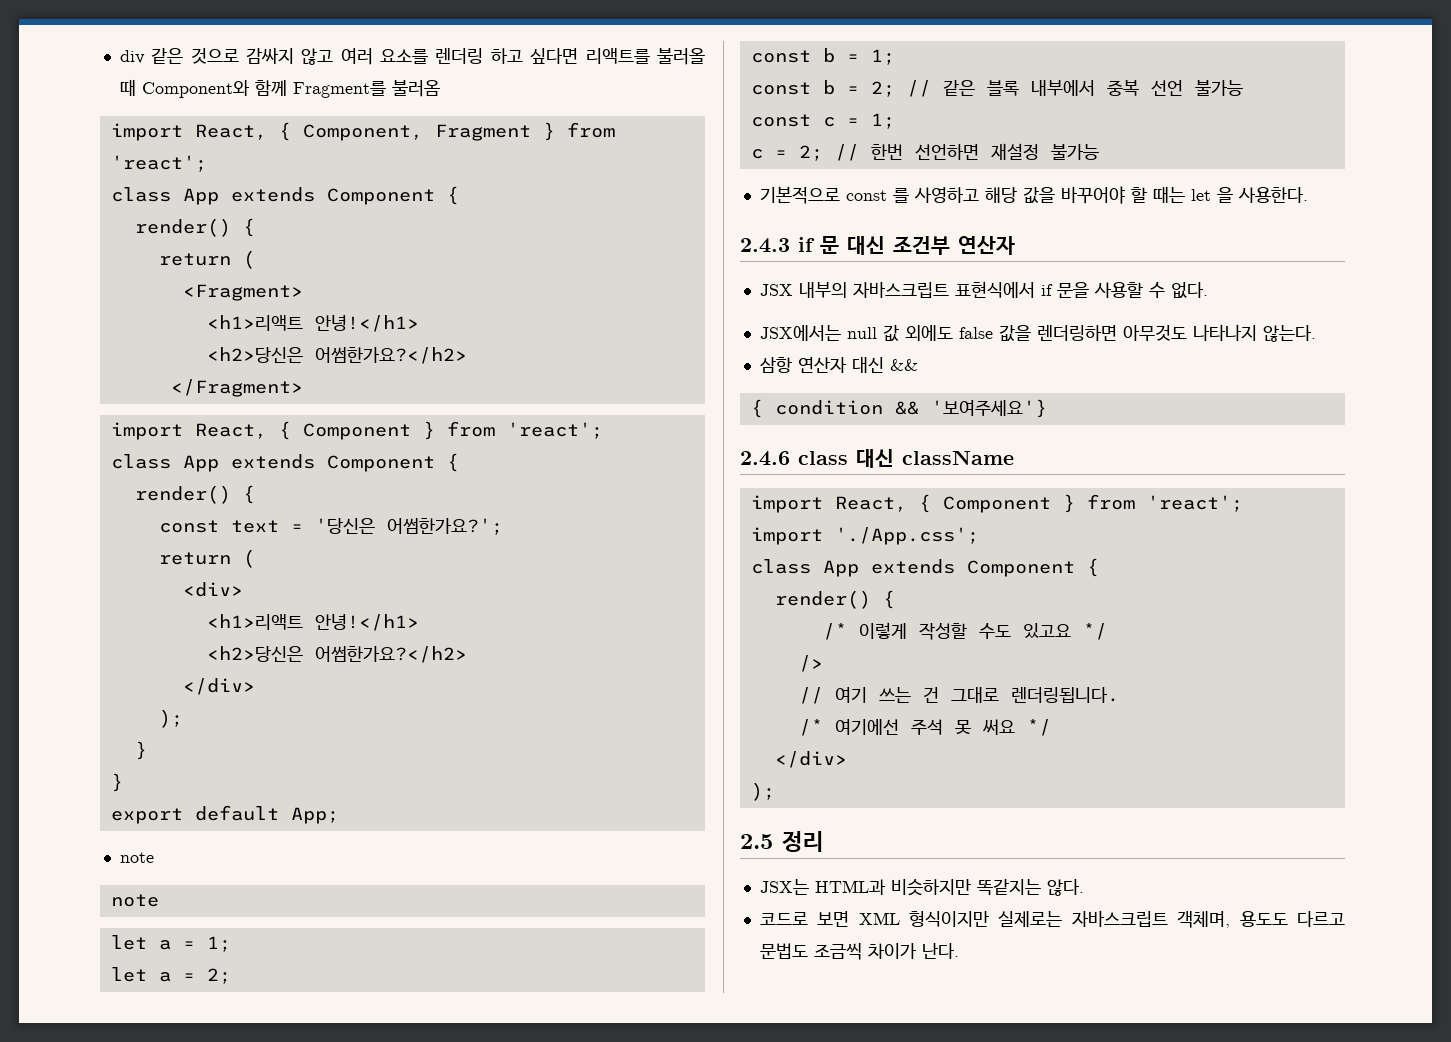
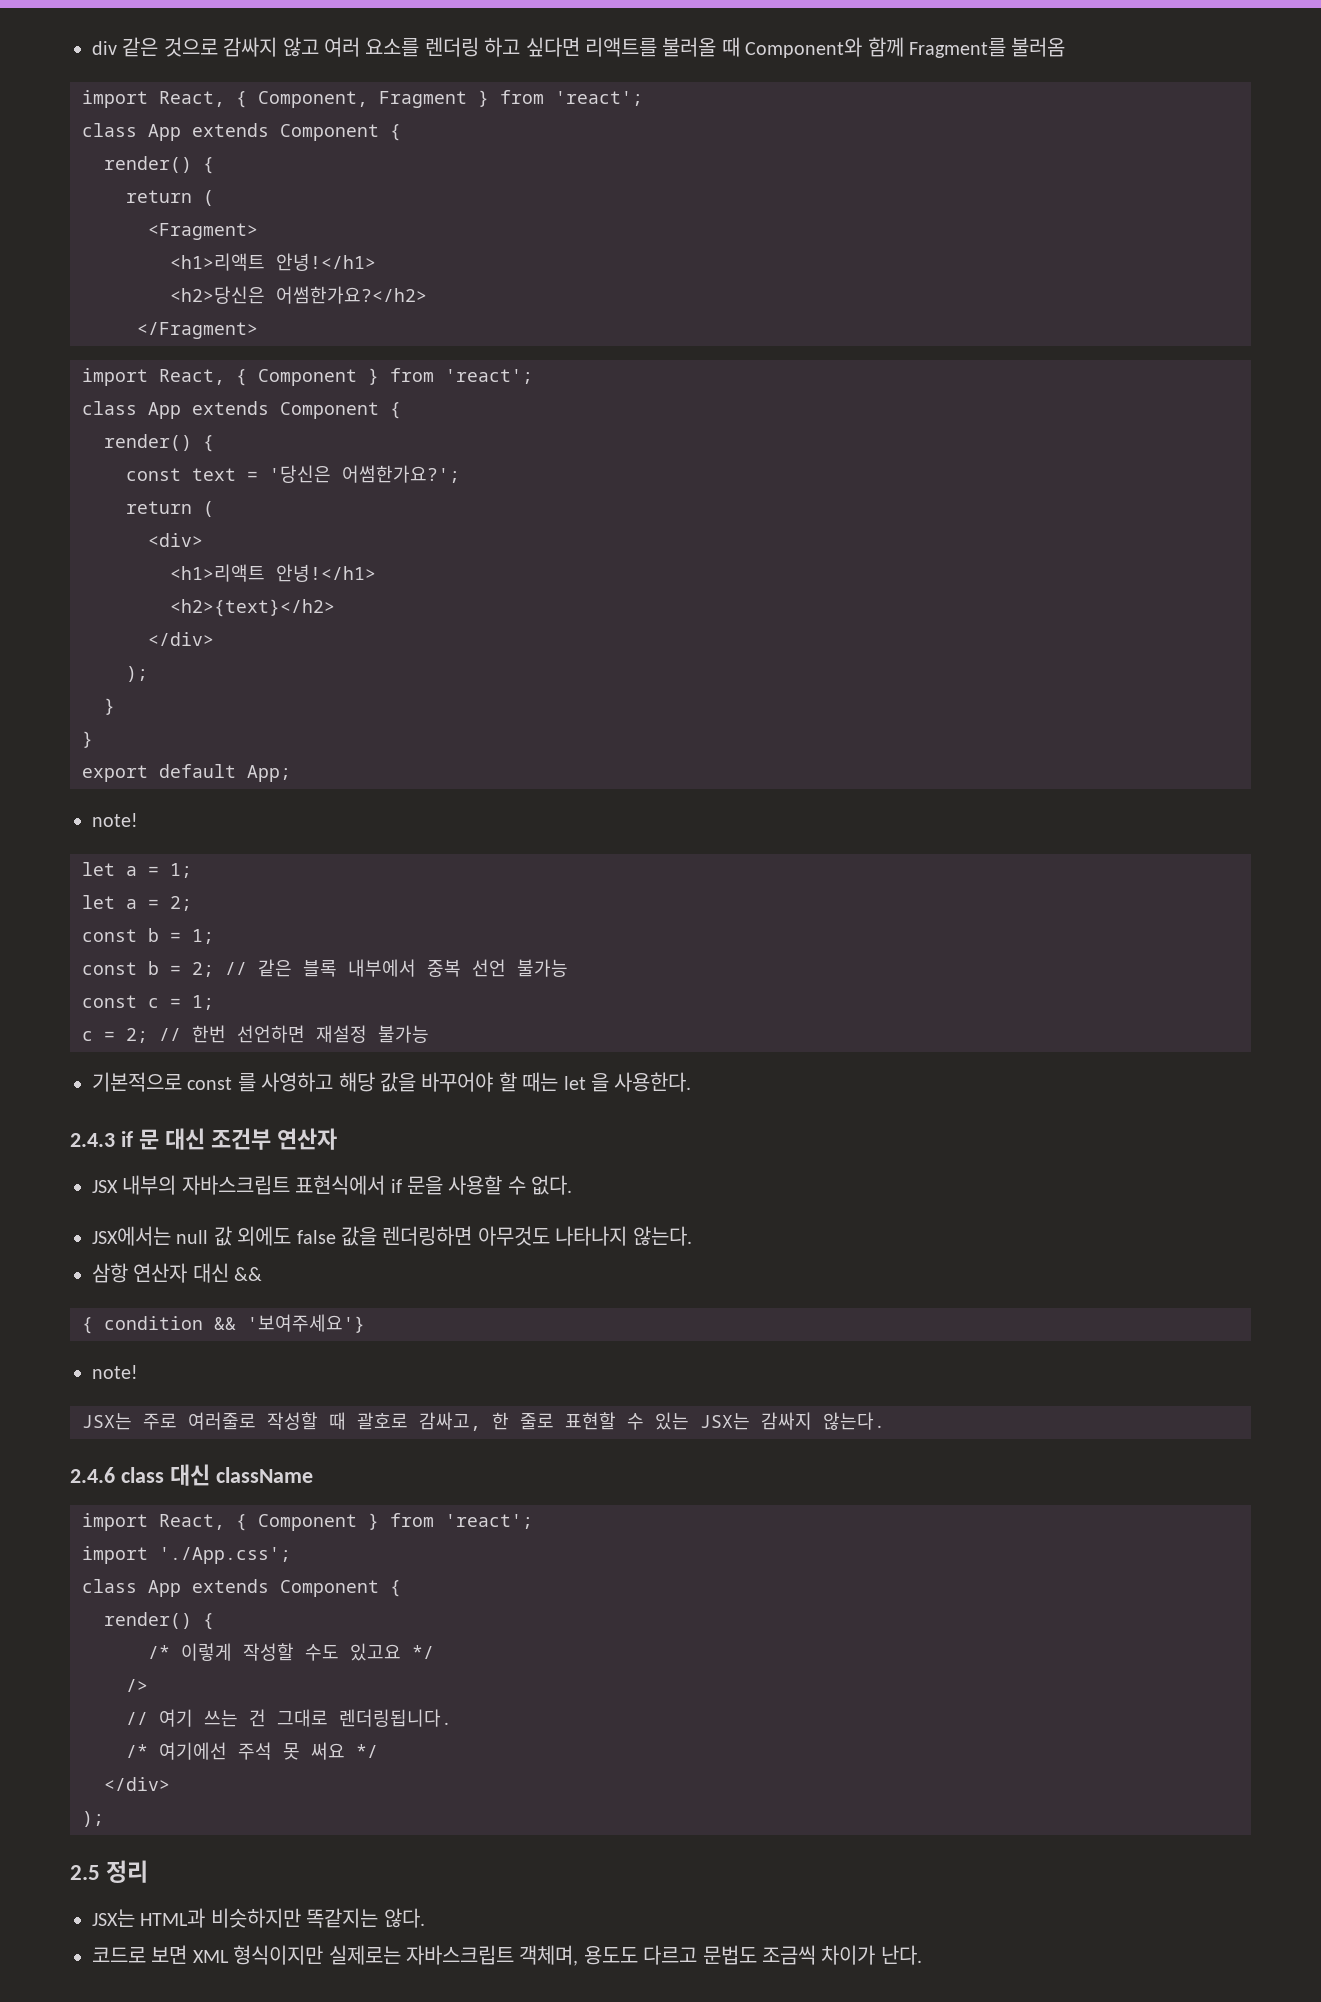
  <div>
  <h1>리액트 안녕!</h1>
- <h2>당신은 어썸한가요?</h2>
+ <h2>{text}</h2>
  export default App;
- note
- note
+ note!
  { condition && '보여주세요'}
+ note!
+ JSX는 주로 여러줄로 작성할 때 괄호로 감싸고, 한 줄로 표현할 수 있는 JSX는 감싸지 않는다.

